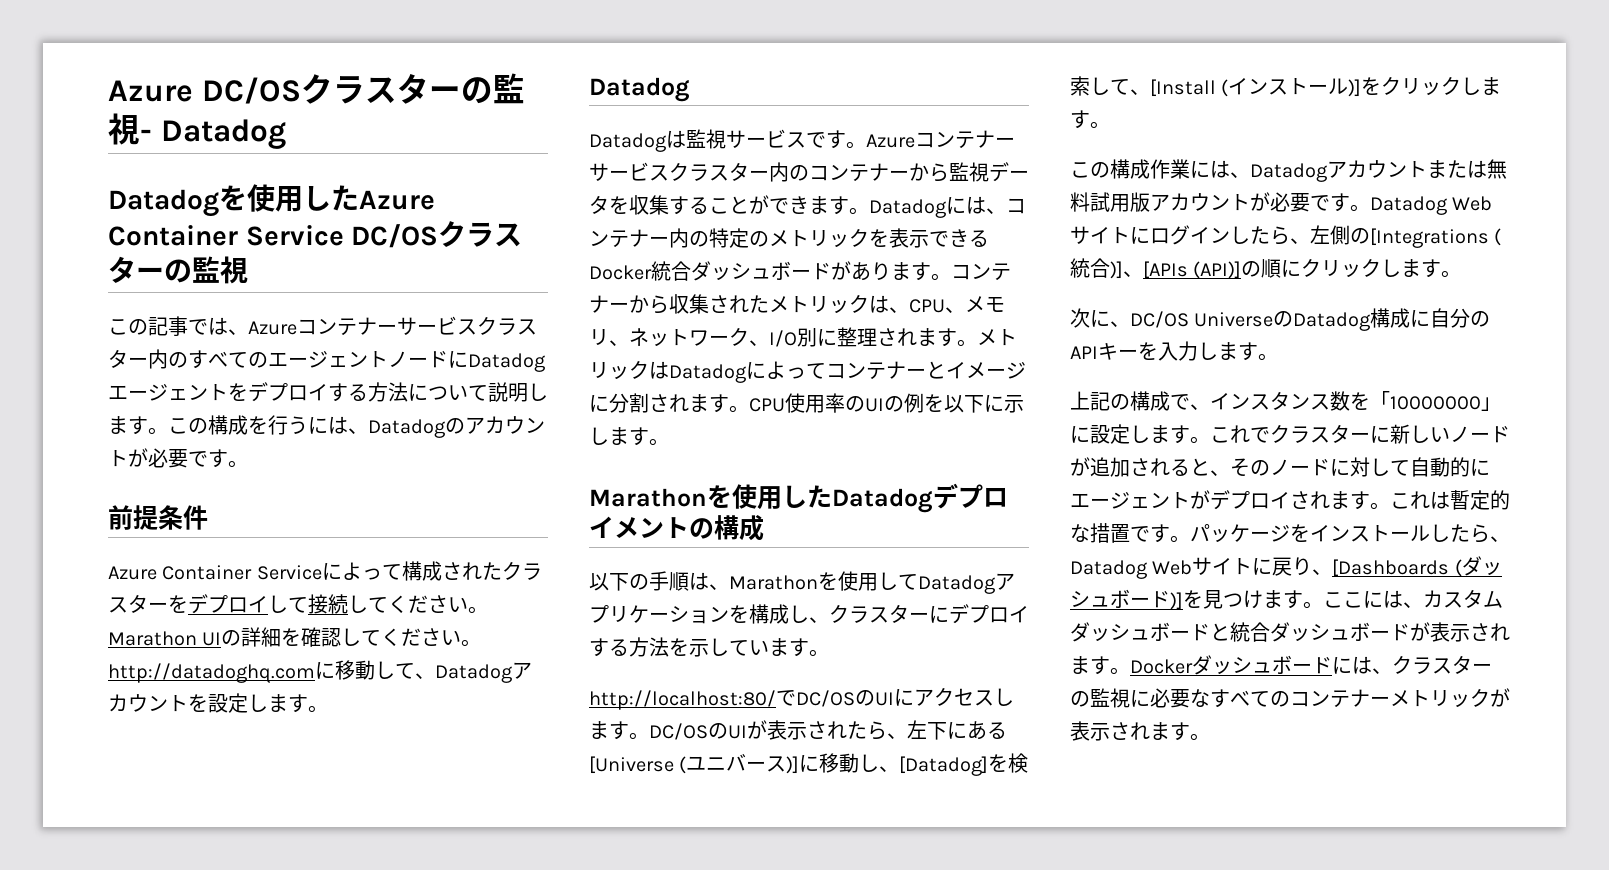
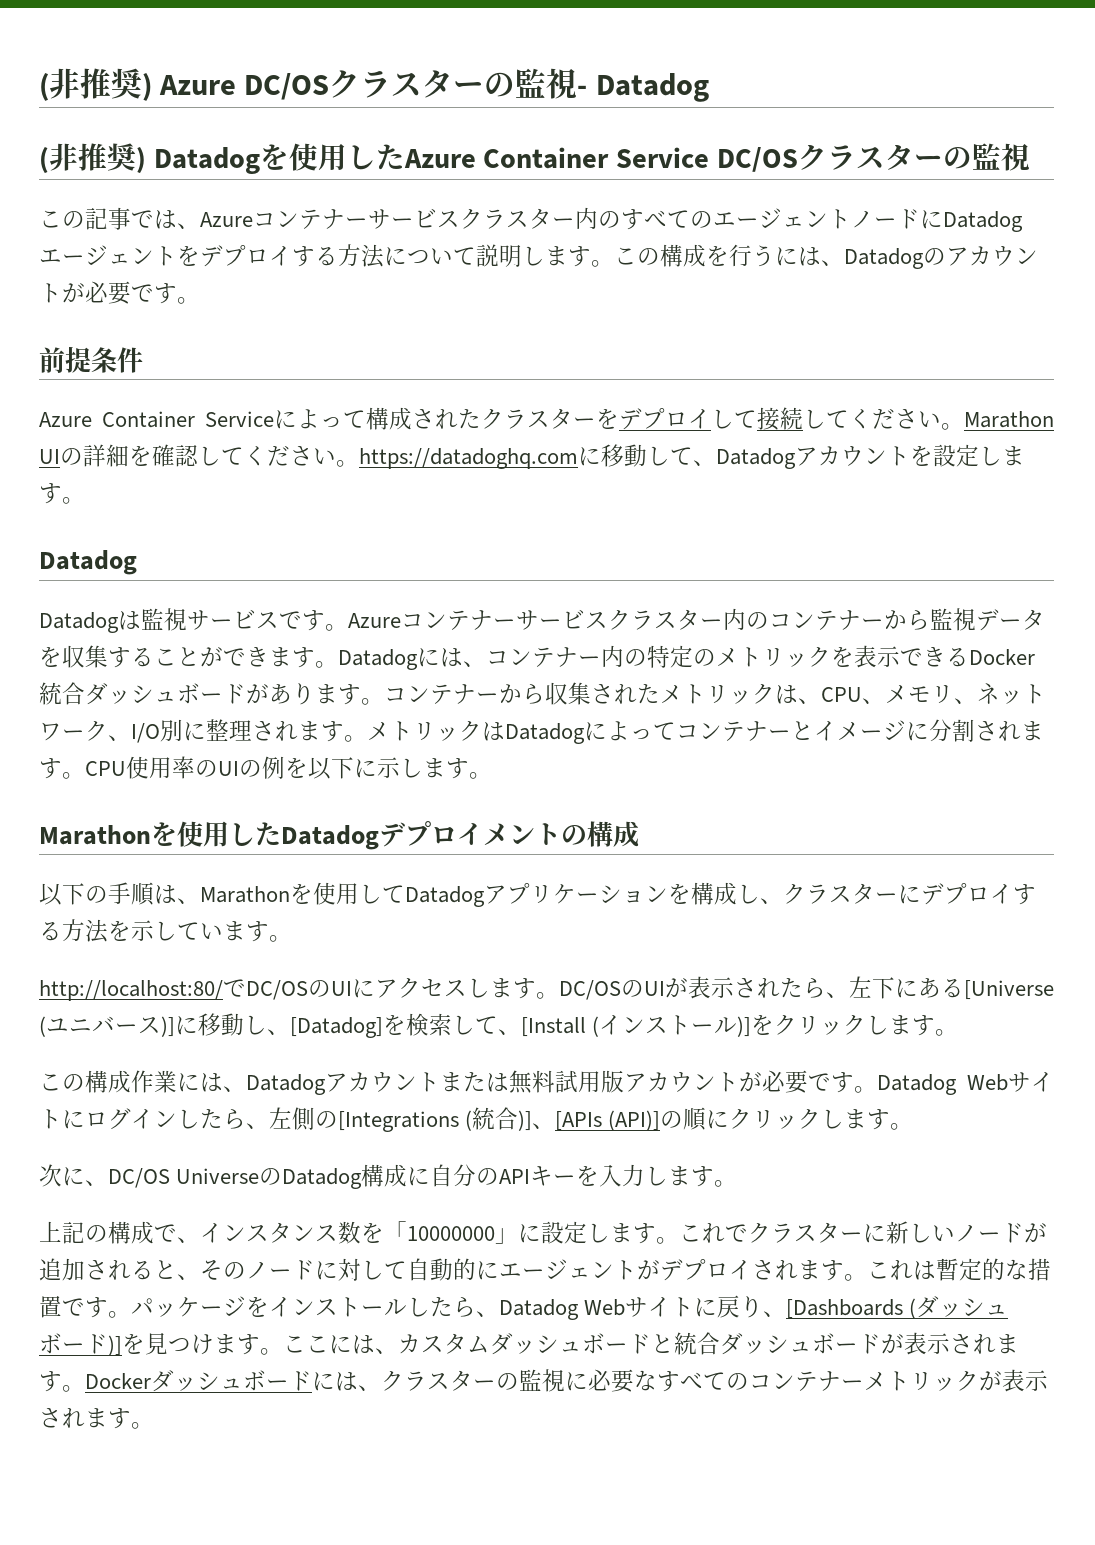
- Azure DC/OSクラスターの監視- Datadog
+ (非推奨) Azure DC/OSクラスターの監視- Datadog
- Datadogを使用したAzure Container Service DC/OSクラスターの監視
+ (非推奨) Datadogを使用したAzure Container Service DC/OSクラスターの監視
- Marathon UIの詳細を確認してください。http://datadoghq.comに移動して、Datadogアカウントを設定します。
+ Marathon UIの詳細を確認してください。https://datadoghq.comに移動して、Datadogアカウントを設定します。

